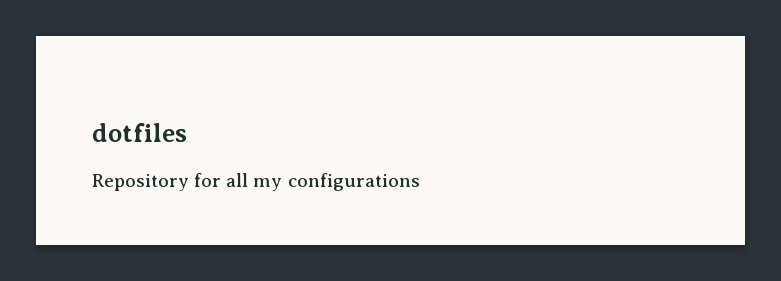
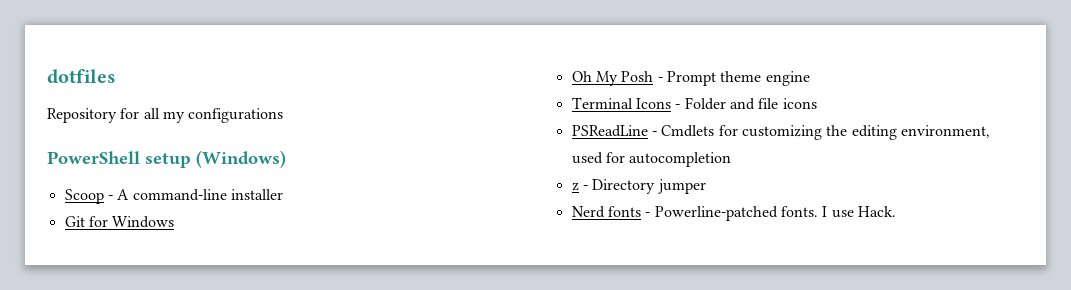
+ PowerShell setup (Windows)
+ Scoop - A command-line installer
+ Git for Windows
+ Oh My Posh - Prompt theme engine
+ Terminal Icons - Folder and file icons
+ PSReadLine - Cmdlets for customizing the editing environment, used for autocompletion
+ z - Directory jumper
+ Nerd fonts - Powerline-patched fonts. I use Hack.

